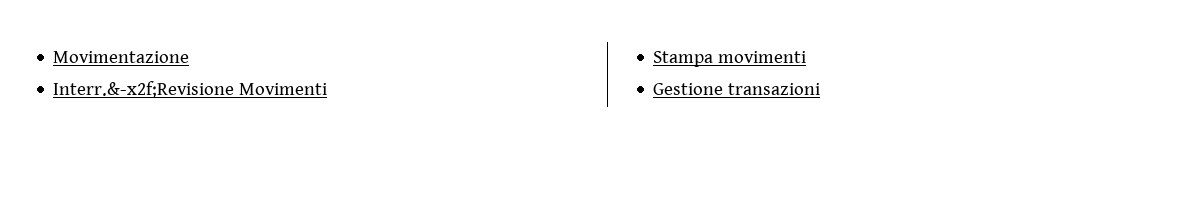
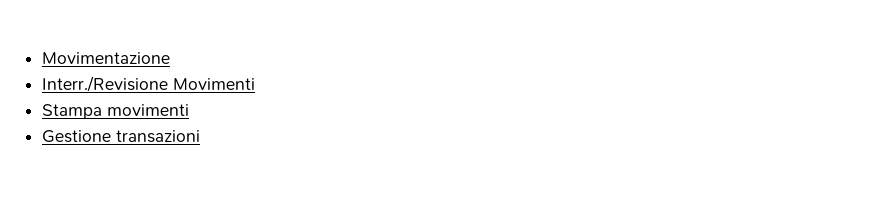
- Interr.&-x2f;Revisione Movimenti
+ Interr./Revisione Movimenti

